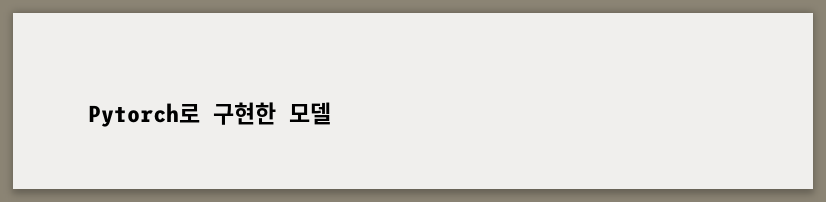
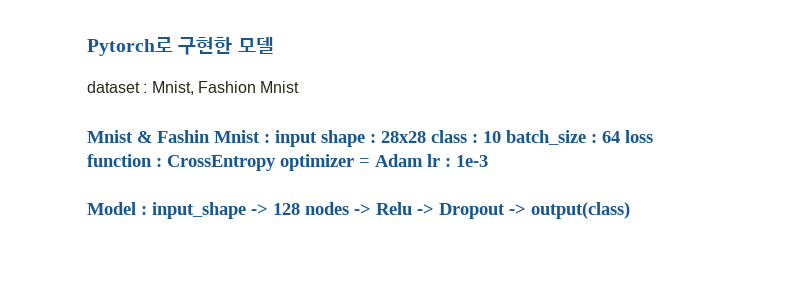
+ dataset : Mnist, Fashion Mnist
+ Mnist & Fashin Mnist : input shape : 28x28 class : 10 batch_size : 64 loss function : CrossEntropy optimizer = Adam lr : 1e-3
+ Model : input_shape -> 128 nodes -> Relu -> Dropout -> output(class)

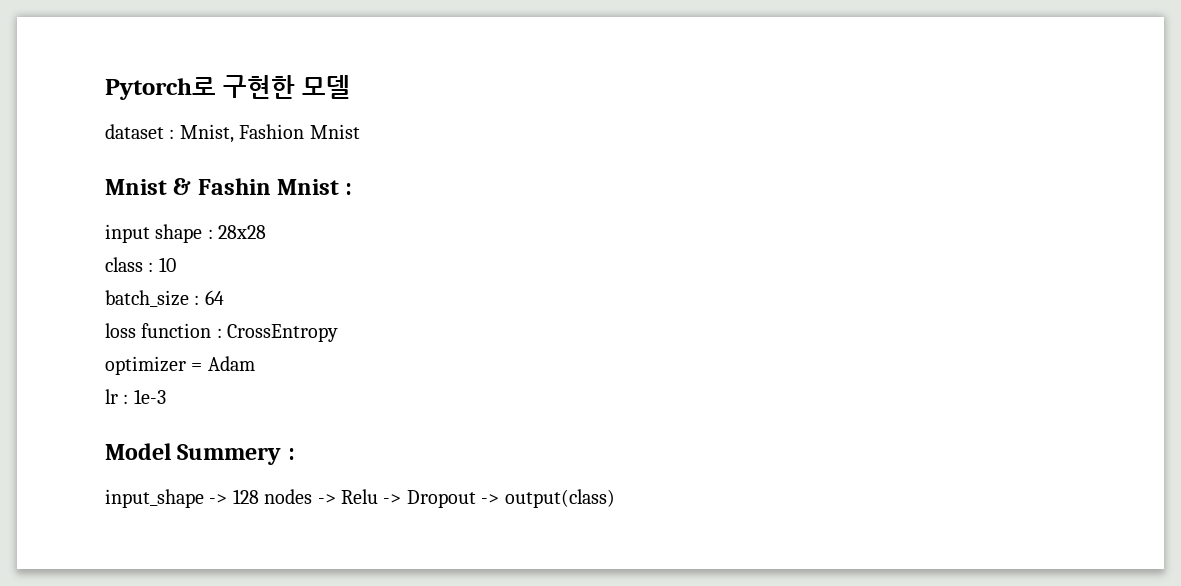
- Mnist & Fashin Mnist : input shape : 28x28 class : 10 batch_size : 64 loss function : CrossEntropy optimizer = Adam lr : 1e-3
+ Mnist & Fashin Mnist :
+ input shape : 28x28
+ class : 10
+ batch_size : 64
+ loss function : CrossEntropy
+ optimizer = Adam
+ lr : 1e-3
- Model : input_shape -> 128 nodes -> Relu -> Dropout -> output(class)
+ Model Summery :
+ input_shape -> 128 nodes -> Relu -> Dropout -> output(class)

